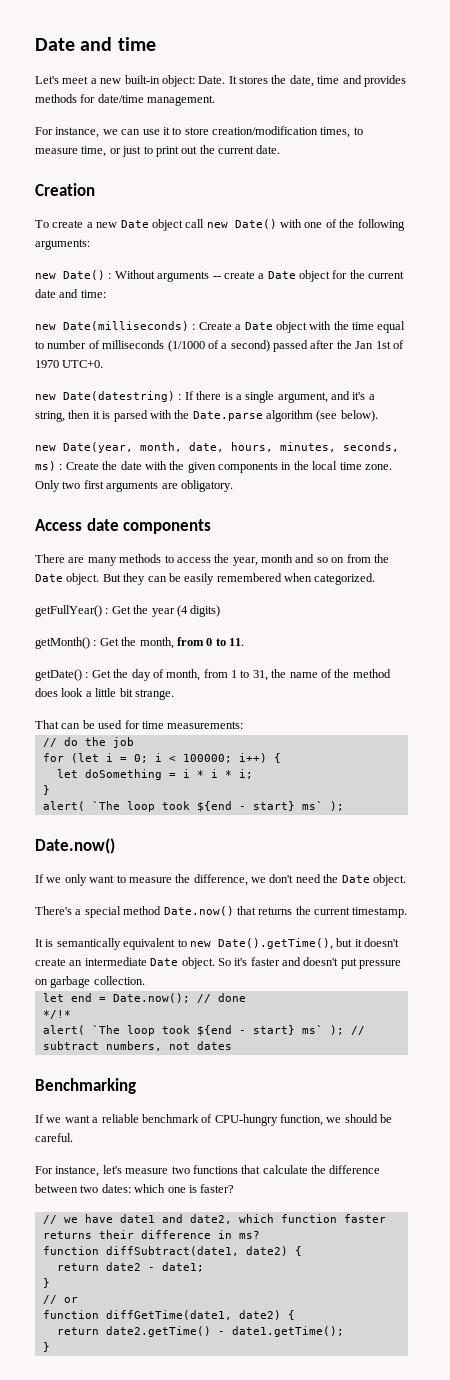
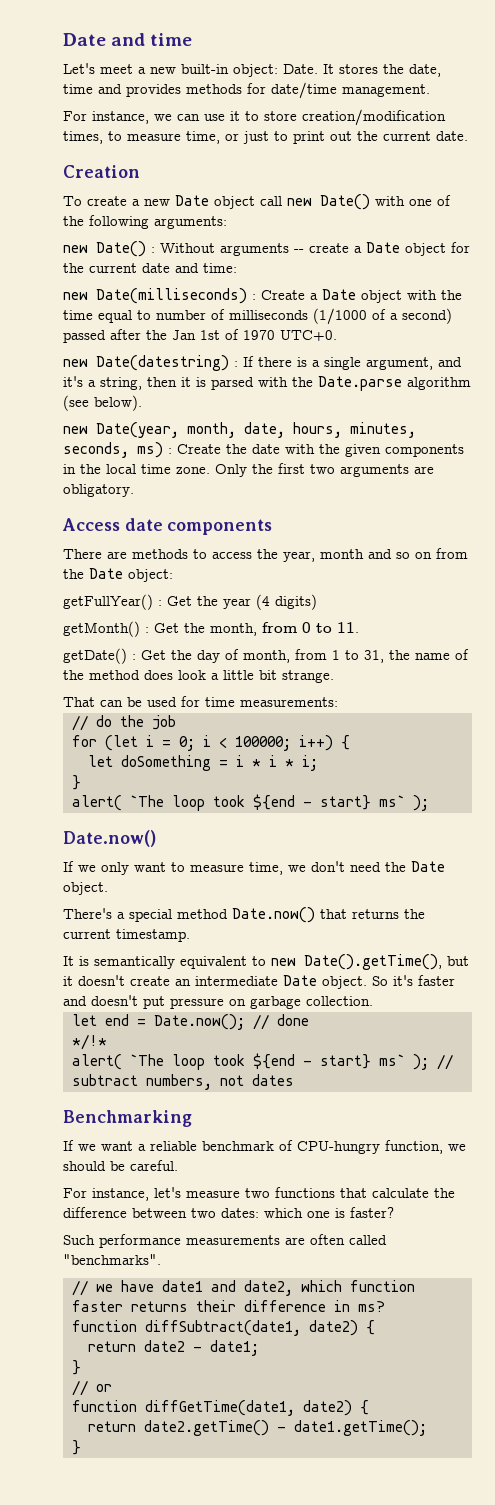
- Only two first arguments are obligatory.
+ Only the first two arguments are obligatory.
- There are many methods to access the year, month and so on from the Date object. But they can be easily remembered when categorized.
+ There are methods to access the year, month and so on from the Date object:
- If we only want to measure the difference, we don't need the Date object.
+ If we only want to measure time, we don't need the Date object.
+ Such performance measurements are often called "benchmarks".

